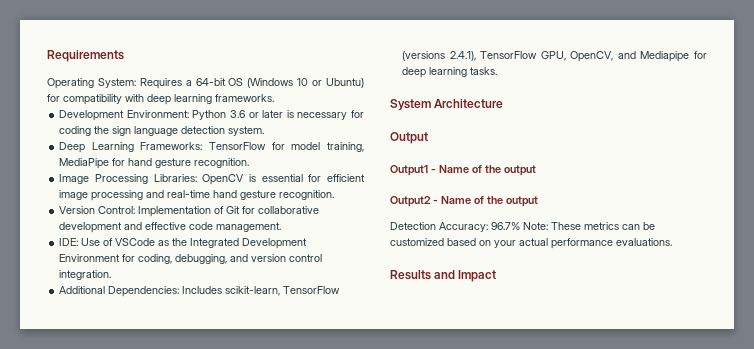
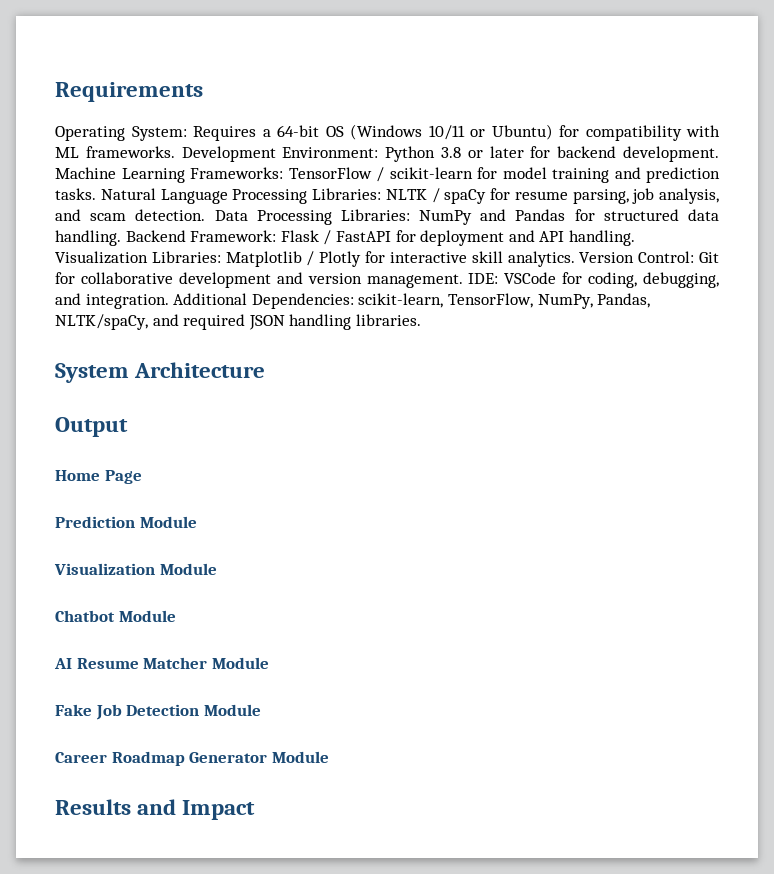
- Operating System: Requires a 64-bit OS (Windows 10 or Ubuntu) for compatibility with deep learning frameworks.
- Development Environment: Python 3.6 or later is necessary for coding the sign language detection system.
- Deep Learning Frameworks: TensorFlow for model training, MediaPipe for hand gesture recognition.
- Image Processing Libraries: OpenCV is essential for efficient image processing and real-time hand gesture recognition.
- Version Control: Implementation of Git for collaborative development and effective code management.
- IDE: Use of VSCode as the Integrated Development Environment for coding, debugging, and version control integration.
- Additional Dependencies: Includes scikit-learn, TensorFlow (versions 2.4.1), TensorFlow GPU, OpenCV, and Mediapipe for deep learning tasks.
+ Operating System: Requires a 64-bit OS (Windows 10/11 or Ubuntu) for compatibility with ML frameworks. Development Environment: Python 3.8 or later for backend development. Machine Learning Frameworks: TensorFlow / scikit-learn for model training and prediction tasks. Natural Language Processing Libraries: NLTK / spaCy for resume parsing, job analysis, and scam detection. Data Processing Libraries: NumPy and Pandas for structured data handling. Backend Framework: Flask / FastAPI for deployment and API handling. Visualization Libraries: Matplotlib / Plotly for interactive skill analytics. Version Control: Git for collaborative development and version management. IDE: VSCode for coding, debugging, and integration. Additional Dependencies: scikit-learn, TensorFlow, NumPy, Pandas, NLTK/spaCy, and required JSON handling libraries.
  System Architecture
  Output
- Output1 - Name of the output
- Output2 - Name of the output
- Detection Accuracy: 96.7% Note: These metrics can be customized based on your actual performance evaluations.
+ Home Page
+ Prediction Module
+ Visualization Module
+ Chatbot Module
+ AI Resume Matcher Module
+ Fake Job Detection Module
+ Career Roadmap Generator Module

